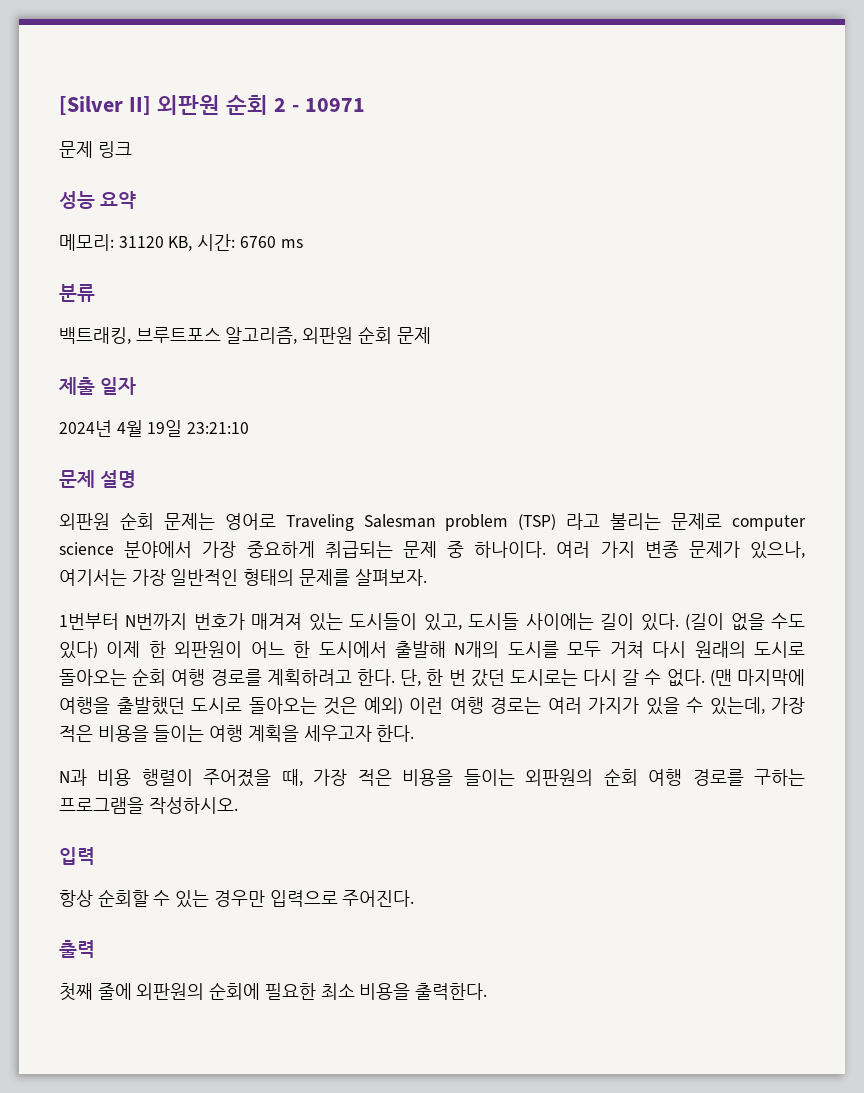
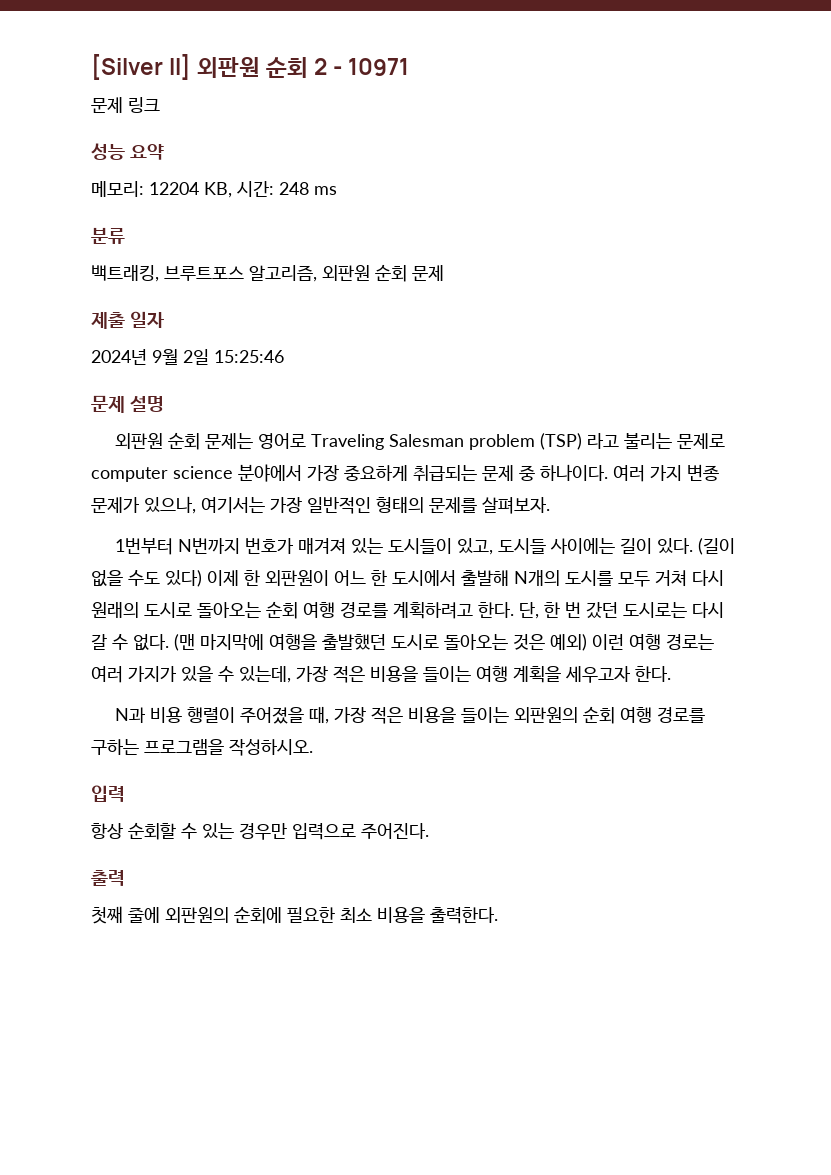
- 메모리: 31120 KB, 시간: 6760 ms
+ 메모리: 12204 KB, 시간: 248 ms
- 2024년 4월 19일 23:21:10
+ 2024년 9월 2일 15:25:46

